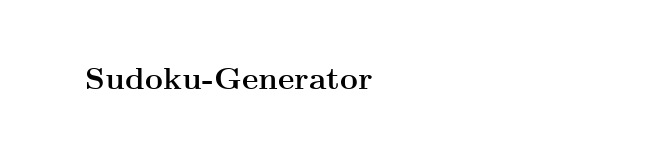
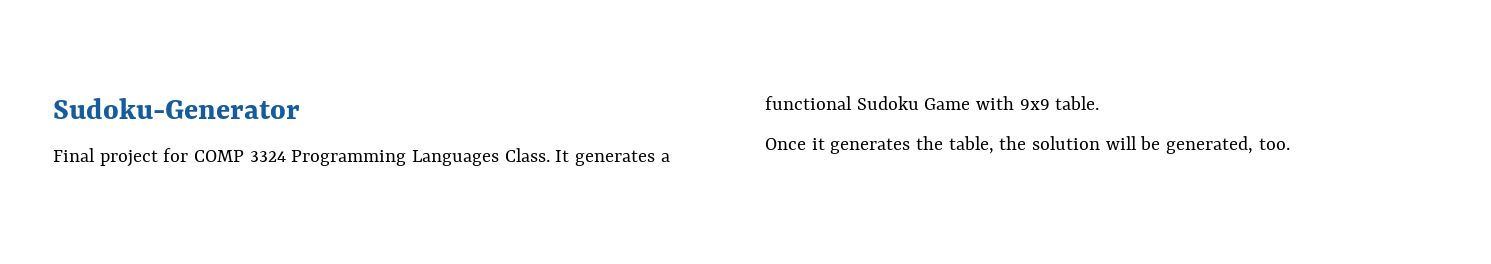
+ Final project for COMP 3324 Programming Languages Class. It generates a functional Sudoku Game with 9x9 table.
+ Once it generates the table, the solution will be generated, too.

